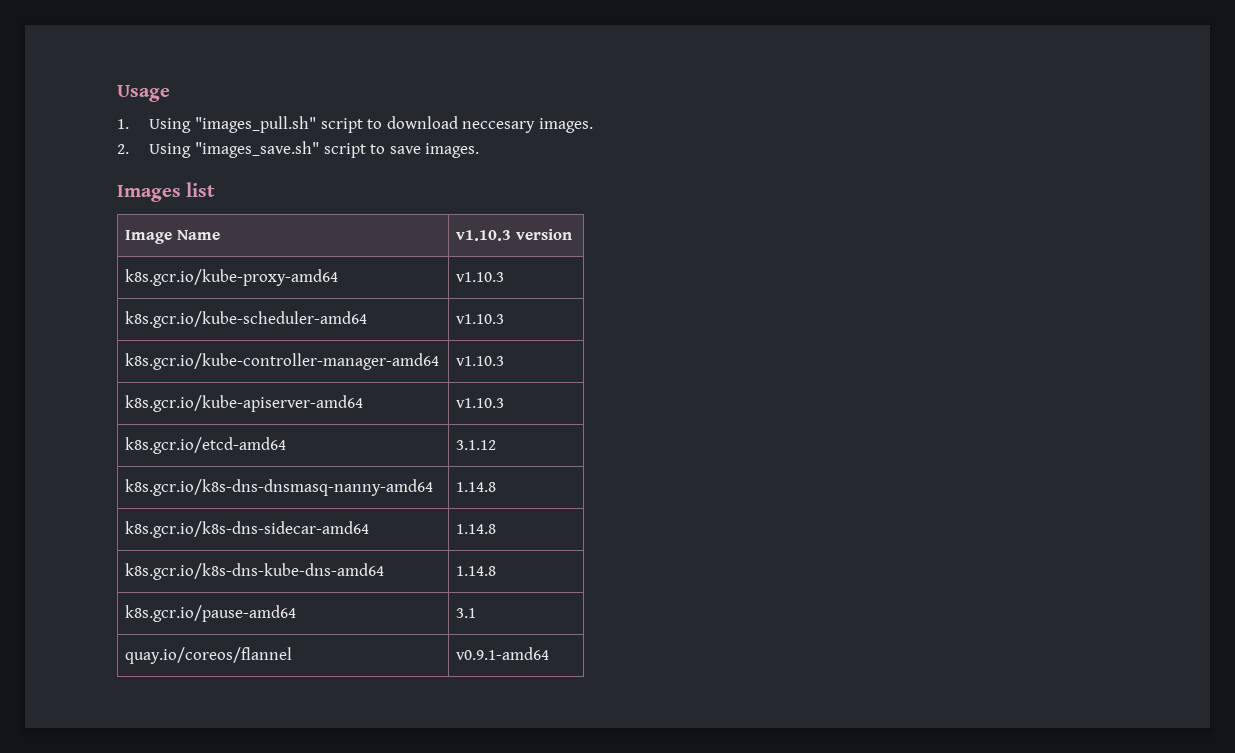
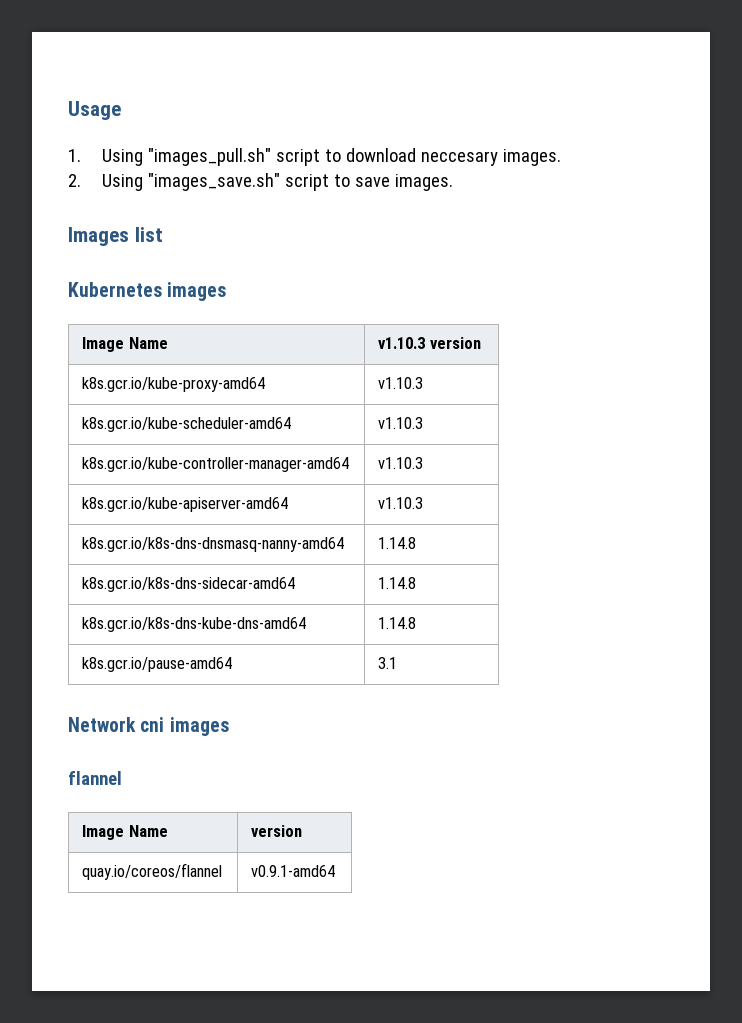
+ Kubernetes images
- k8s.gcr.io/etcd-amd64 | 3.1.12
+ Network cni images
+ flannel
+ Image Name | version

